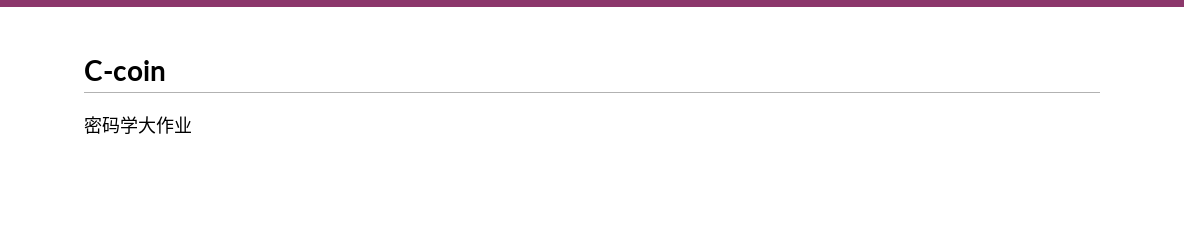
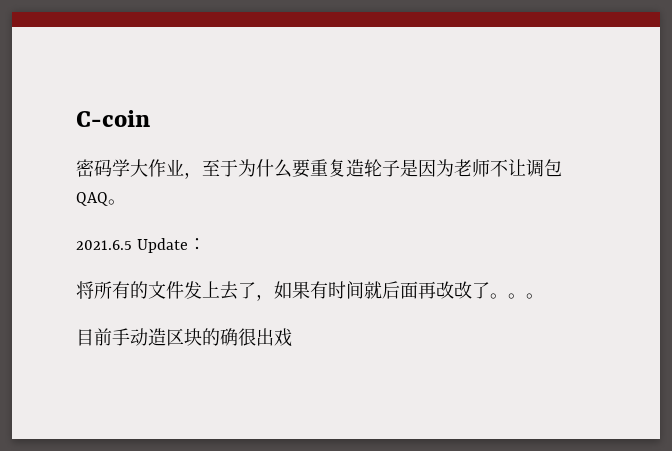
- 密码学大作业
+ 密码学大作业，至于为什么要重复造轮子是因为老师不让调包QAQ。
+ 2021.6.5 Update：
+ 将所有的文件发上去了，如果有时间就后面再改改了。。。
+ 目前手动造区块的确很出戏

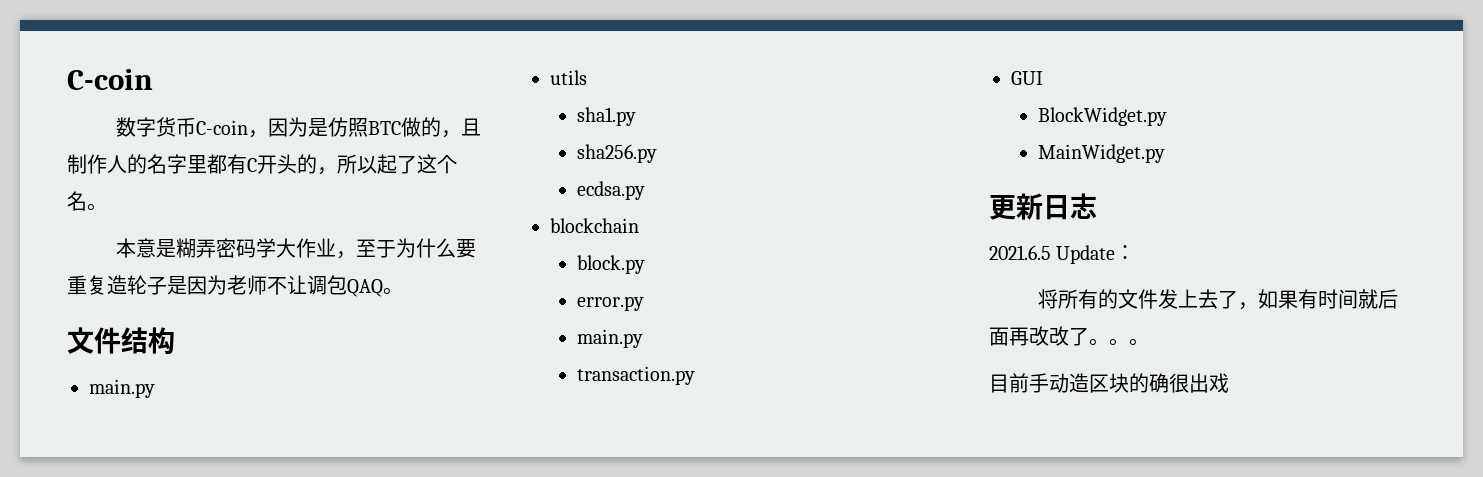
- 密码学大作业，至于为什么要重复造轮子是因为老师不让调包QAQ。
+ 数字货币C-coin，因为是仿照BTC做的，且制作人的名字里都有C开头的，所以起了这个名。
+ 本意是糊弄密码学大作业，至于为什么要重复造轮子是因为老师不让调包QAQ。
+ 文件结构
+ main.py
+ utils
+ sha1.py
+ sha256.py
+ ecdsa.py
+ blockchain
+ block.py
+ error.py
+ main.py
+ transaction.py
+ GUI
+ BlockWidget.py
+ MainWidget.py
+ 更新日志

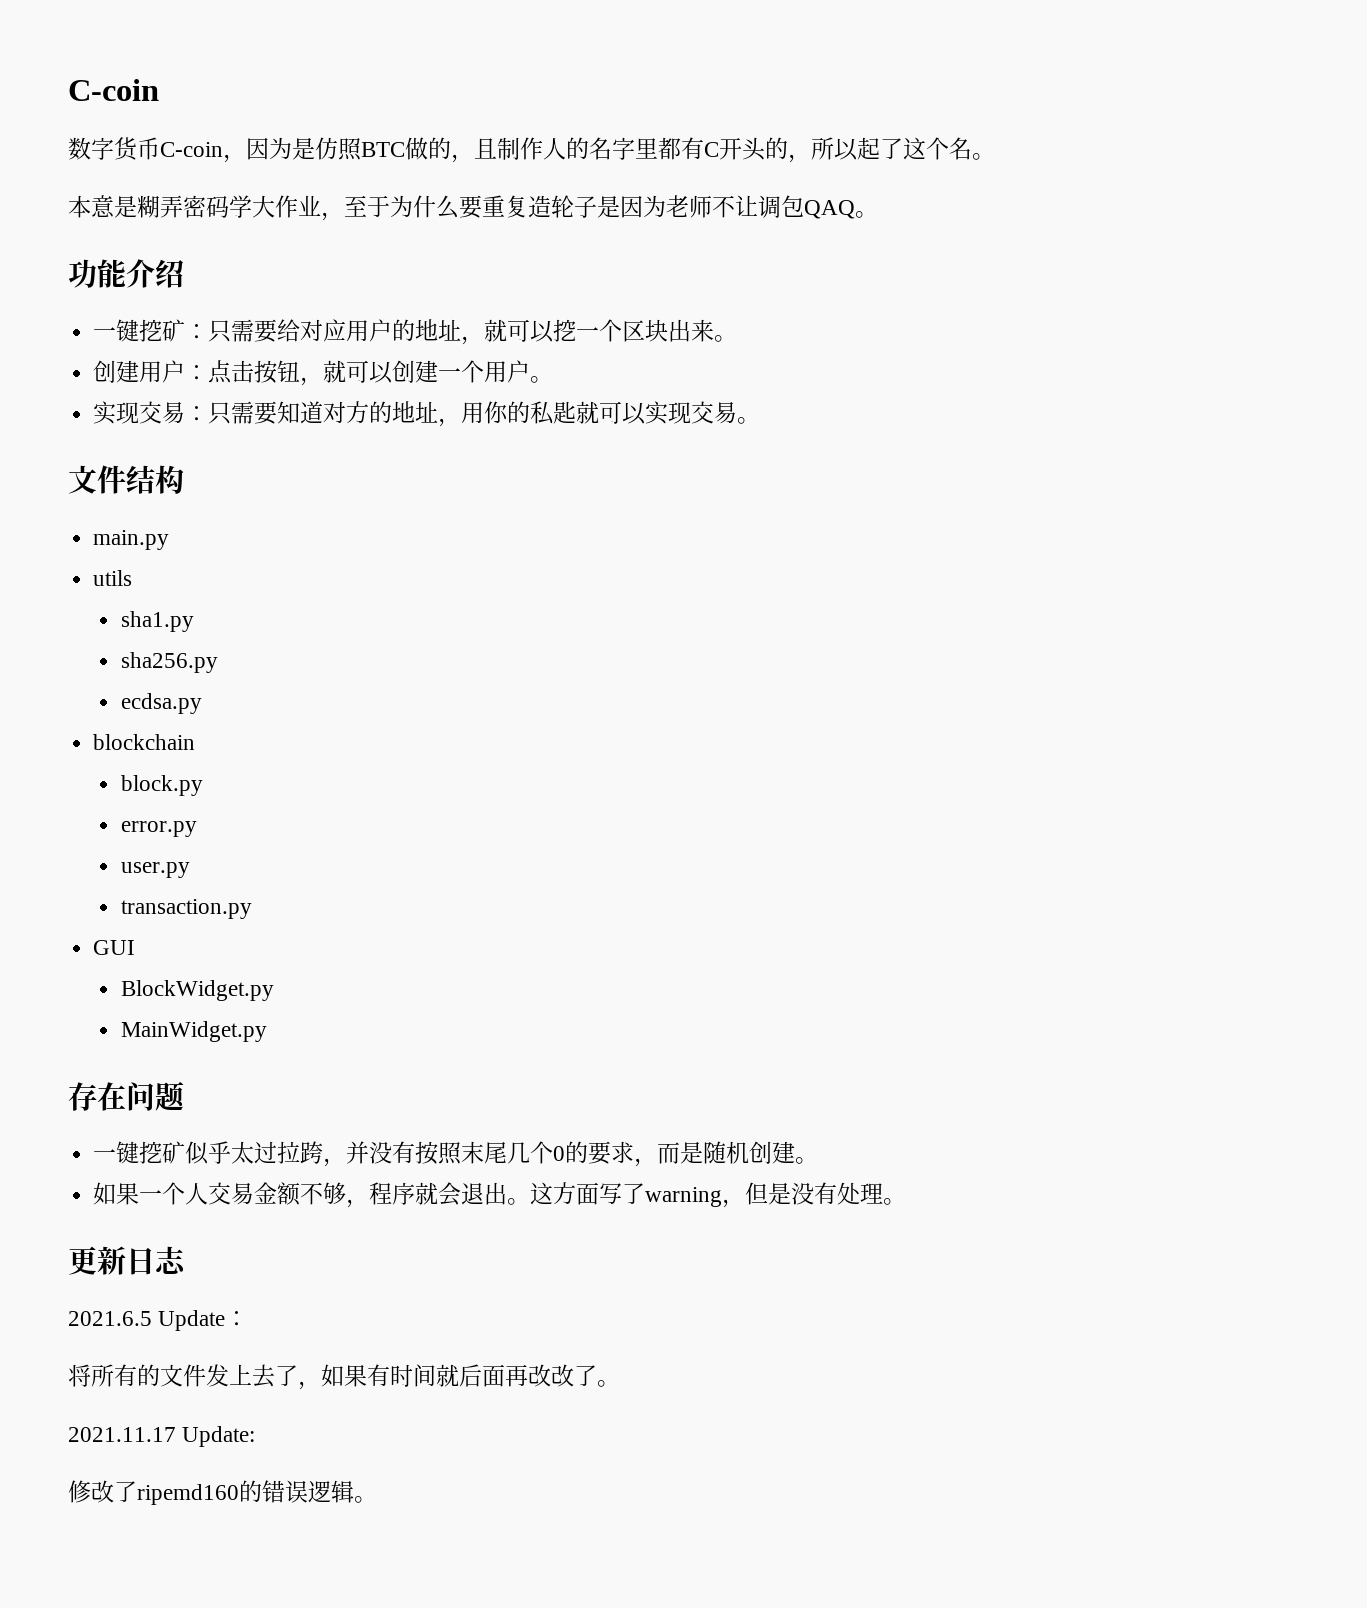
+ 功能介绍
+ 一键挖矿：只需要给对应用户的地址，就可以挖一个区块出来。
+ 创建用户：点击按钮，就可以创建一个用户。
+ 实现交易：只需要知道对方的地址，用你的私匙就可以实现交易。
  error.py
- main.py
+ user.py
+ 存在问题
+ 一键挖矿似乎太过拉跨，并没有按照末尾几个0的要求，而是随机创建。
+ 如果一个人交易金额不够，程序就会退出。这方面写了warning，但是没有处理。
- 将所有的文件发上去了，如果有时间就后面再改改了。。。
- 目前手动造区块的确很出戏
+ 将所有的文件发上去了，如果有时间就后面再改改了。
+ 2021.11.17 Update:
+ 修改了ripemd160的错误逻辑。

